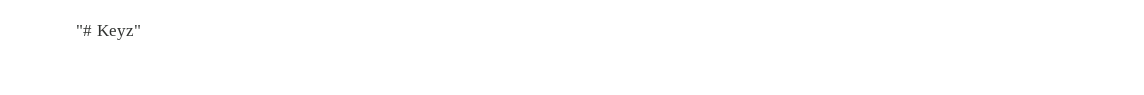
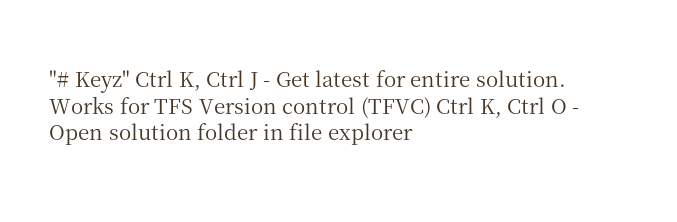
- "# Keyz"
+ "# Keyz" Ctrl K, Ctrl J - Get latest for entire solution. Works for TFS Version control (TFVC) Ctrl K, Ctrl O - Open solution folder in file explorer

